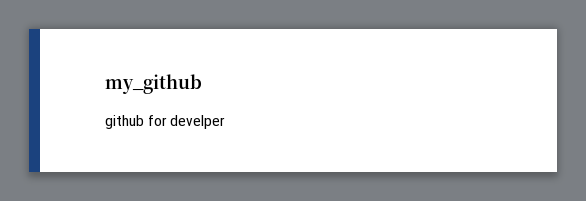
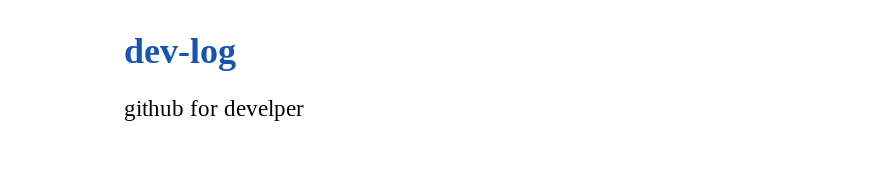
- my_github
+ dev-log

